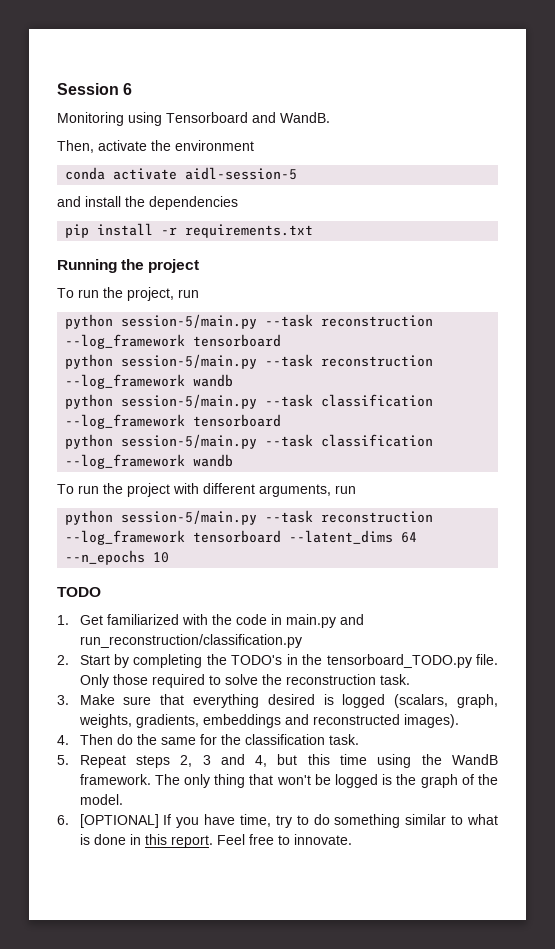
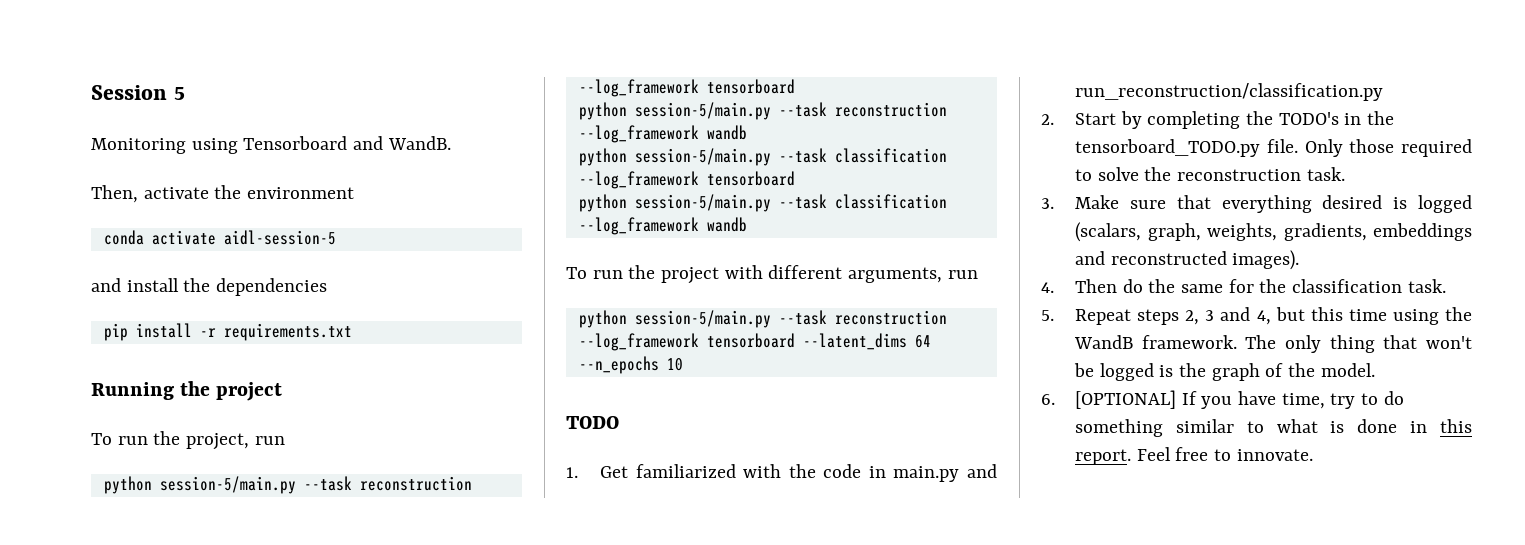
- Session 6
+ Session 5

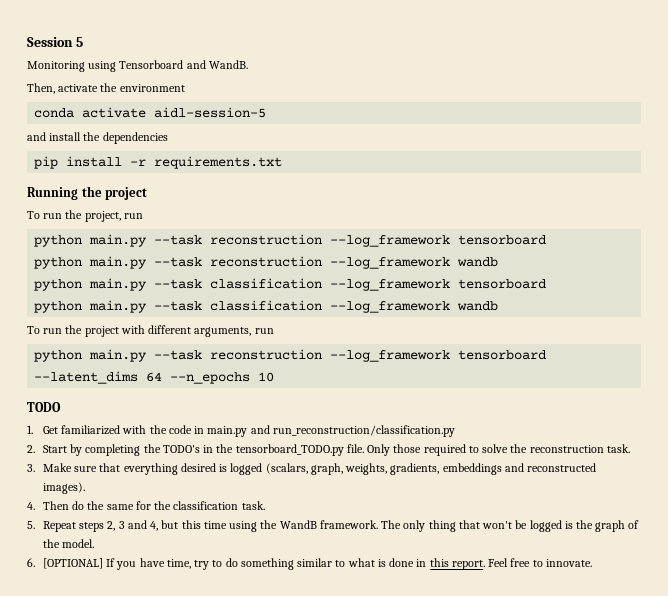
  To run the project, run
- python session-5/main.py --task reconstruction --log_framework tensorboard
+ python main.py --task reconstruction --log_framework tensorboard
- python session-5/main.py --task reconstruction --log_framework wandb
+ python main.py --task reconstruction --log_framework wandb
- python session-5/main.py --task classification --log_framework tensorboard
+ python main.py --task classification --log_framework tensorboard
- python session-5/main.py --task classification --log_framework wandb
+ python main.py --task classification --log_framework wandb
- python session-5/main.py --task reconstruction --log_framework tensorboard --latent_dims 64 --n_epochs 10
+ python main.py --task reconstruction --log_framework tensorboard --latent_dims 64 --n_epochs 10

